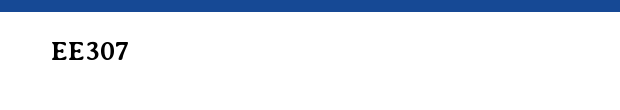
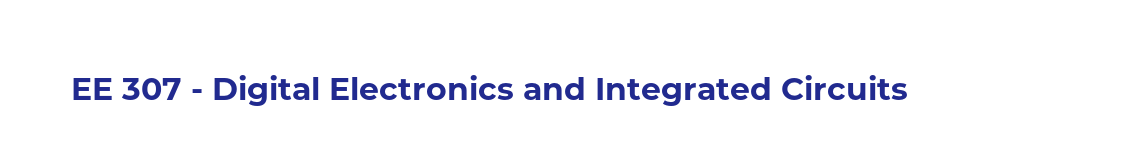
- EE307
+ EE 307 - Digital Electronics and Integrated Circuits

